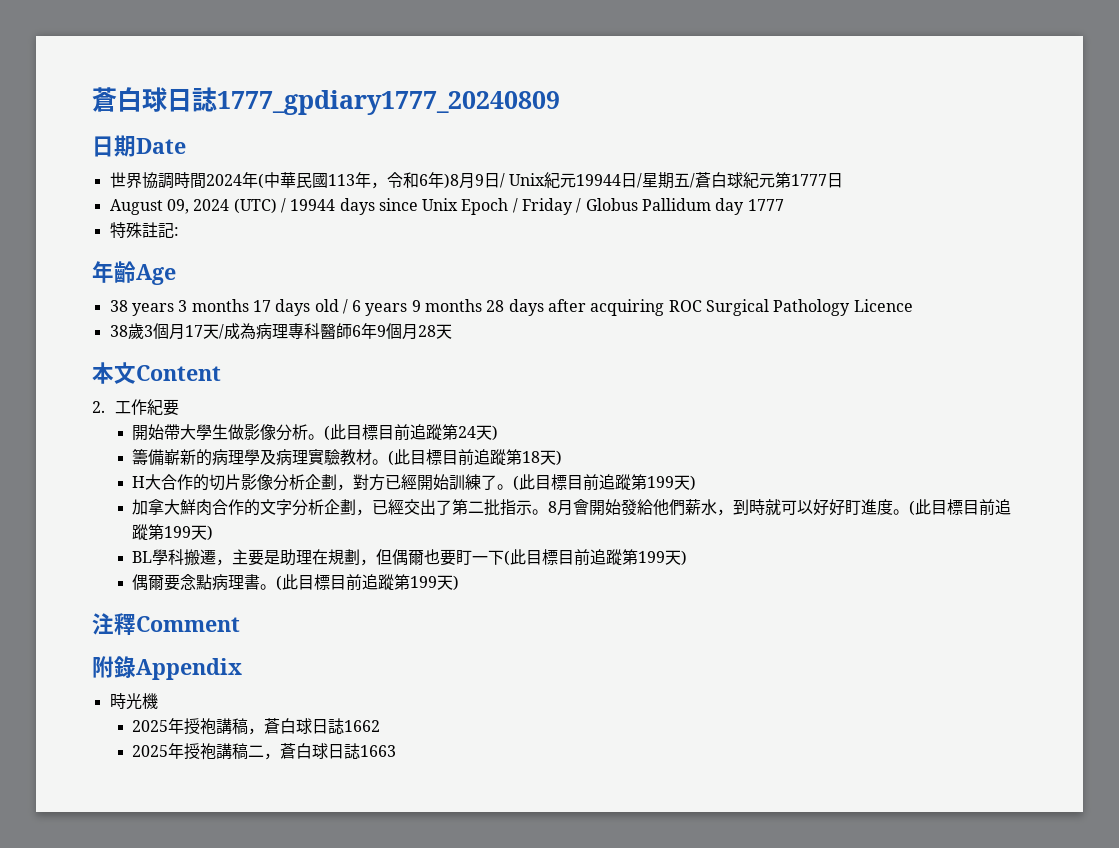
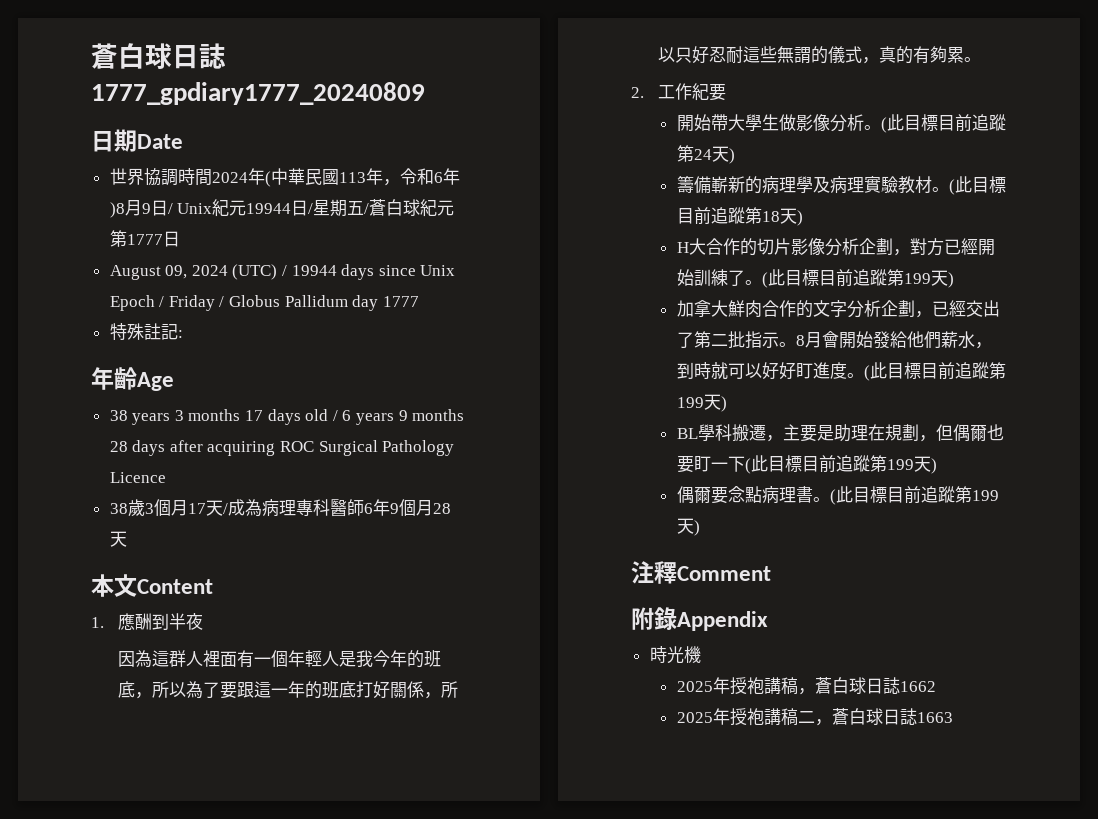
+ 1.應酬到半夜
+ 因為這群人裡面有一個年輕人是我今年的班底，所以為了要跟這一年的班底打好關係，所以只好忍耐這些無謂的儀式，真的有夠累。

